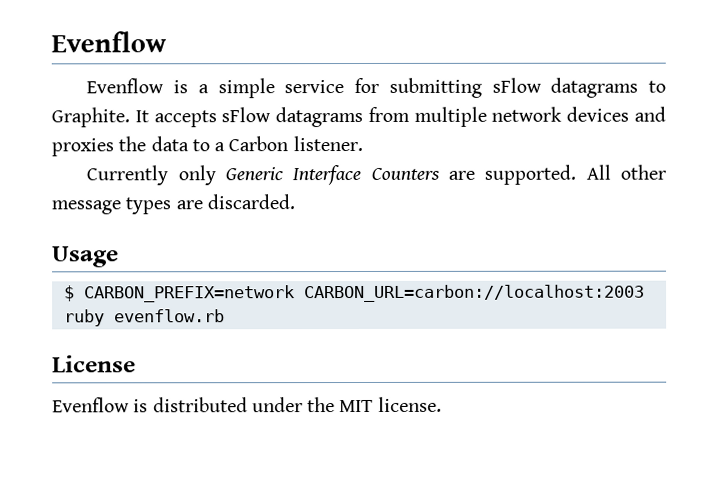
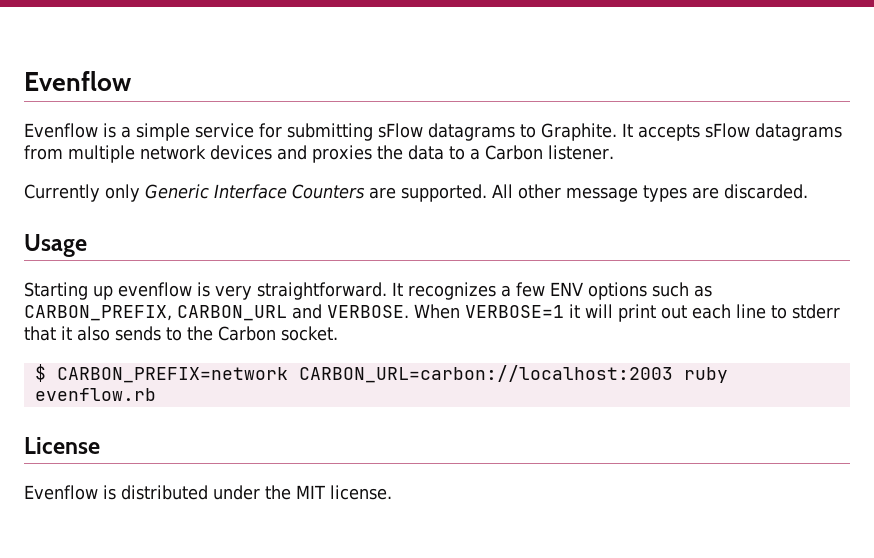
+ Starting up evenflow is very straightforward. It recognizes a few ENV options such as CARBON_PREFIX, CARBON_URL and VERBOSE. When VERBOSE=1 it will print out each line to stderr that it also sends to the Carbon socket.

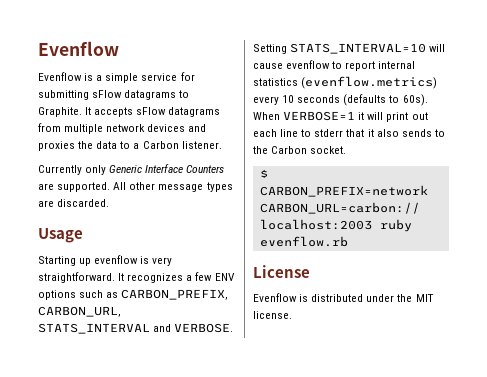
- It recognizes a few ENV options such as CARBON_PREFIX, CARBON_URL and VERBOSE.
+ It recognizes a few ENV options such as CARBON_PREFIX, CARBON_URL, STATS_INTERVAL and VERBOSE. Setting STATS_INTERVAL=10 will cause evenflow to report internal statistics (evenflow.metrics) every 10 seconds (defaults to 60s).

